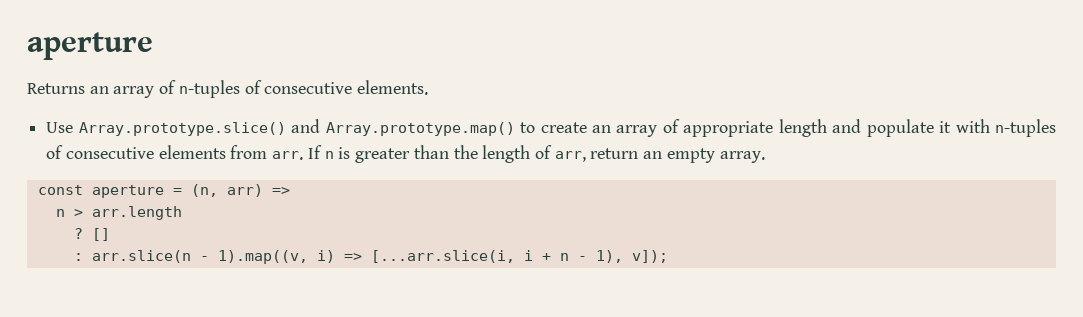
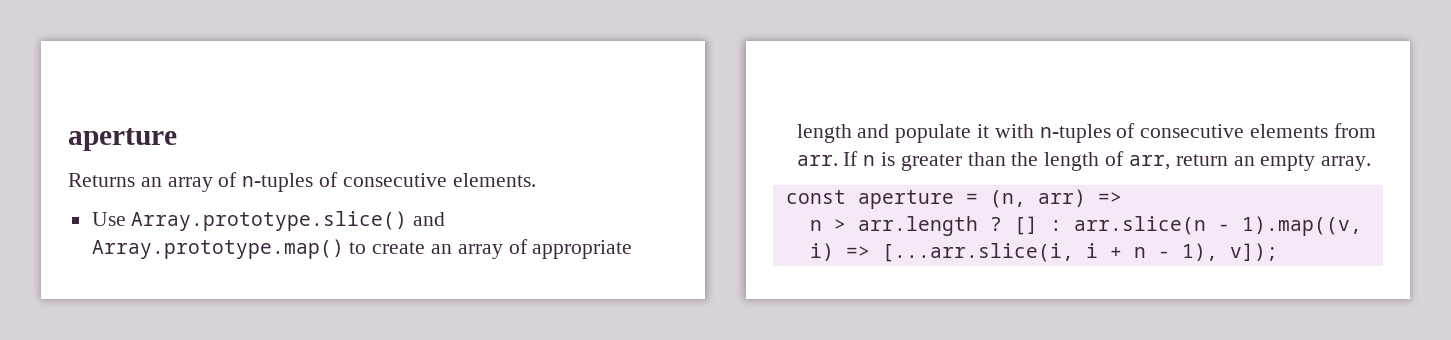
- n > arr.length
- ?
+ n > arr.length ?
- []
- : arr.slice(n - 1).map((v, i) => [...arr.slice(i, i + n - 1), v]);
+ [] : arr.slice(n - 1).map((v, i) => [...arr.slice(i, i + n - 1), v]);

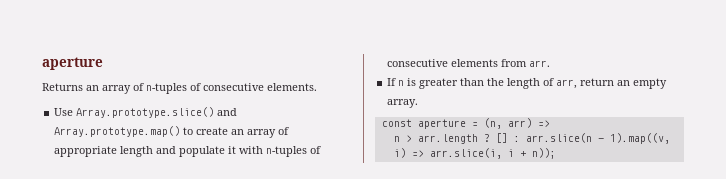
- Use Array.prototype.slice() and Array.prototype.map() to create an array of appropriate length and populate it with n-tuples of consecutive elements from arr. If n is greater than the length of arr, return an empty array.
+ Use Array.prototype.slice() and Array.prototype.map() to create an array of appropriate length and populate it with n-tuples of consecutive elements from arr.
+ If n is greater than the length of arr, return an empty array.
- [] : arr.slice(n - 1).map((v, i) => [...arr.slice(i, i + n - 1), v]);
+ [] : arr.slice(n - 1).map((v, i) => arr.slice(i, i + n));

